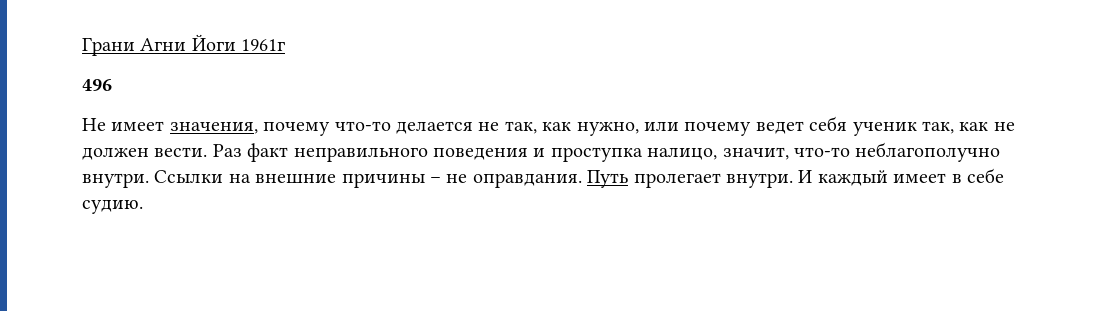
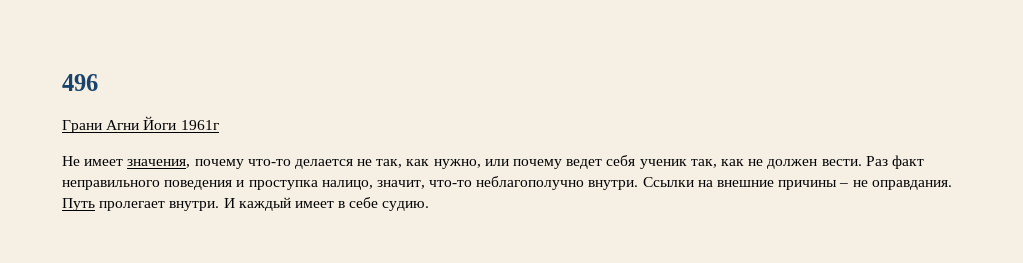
+ 496
- 496

